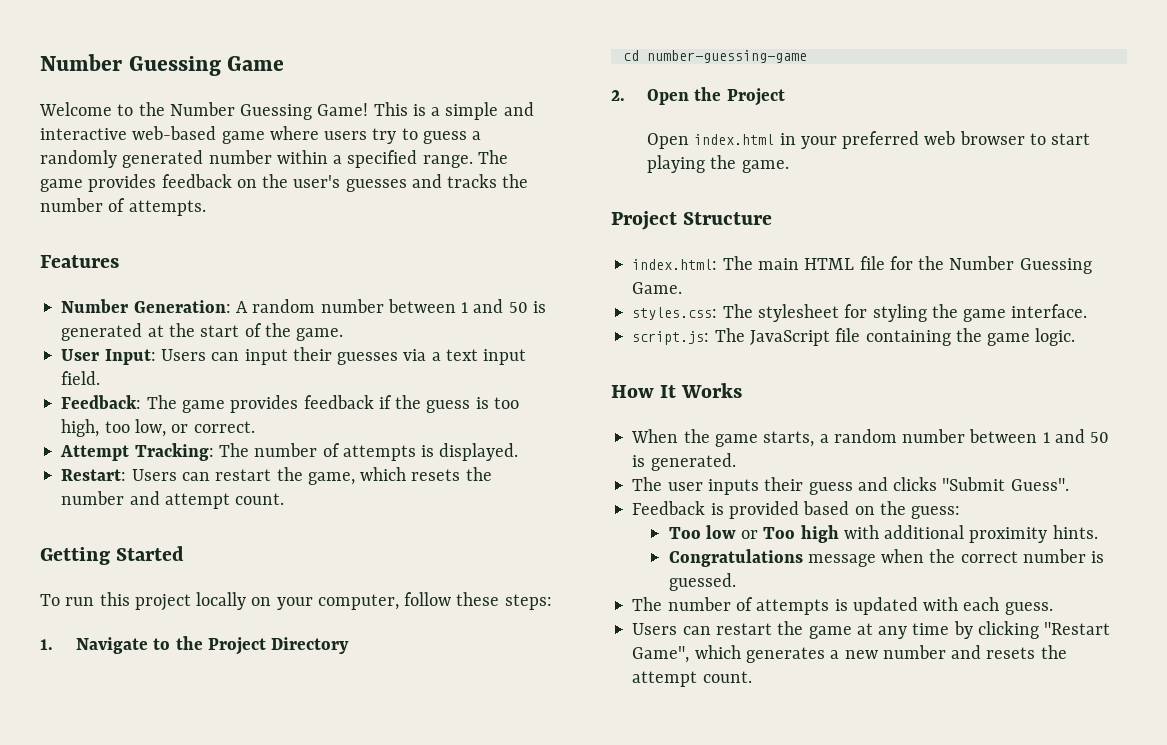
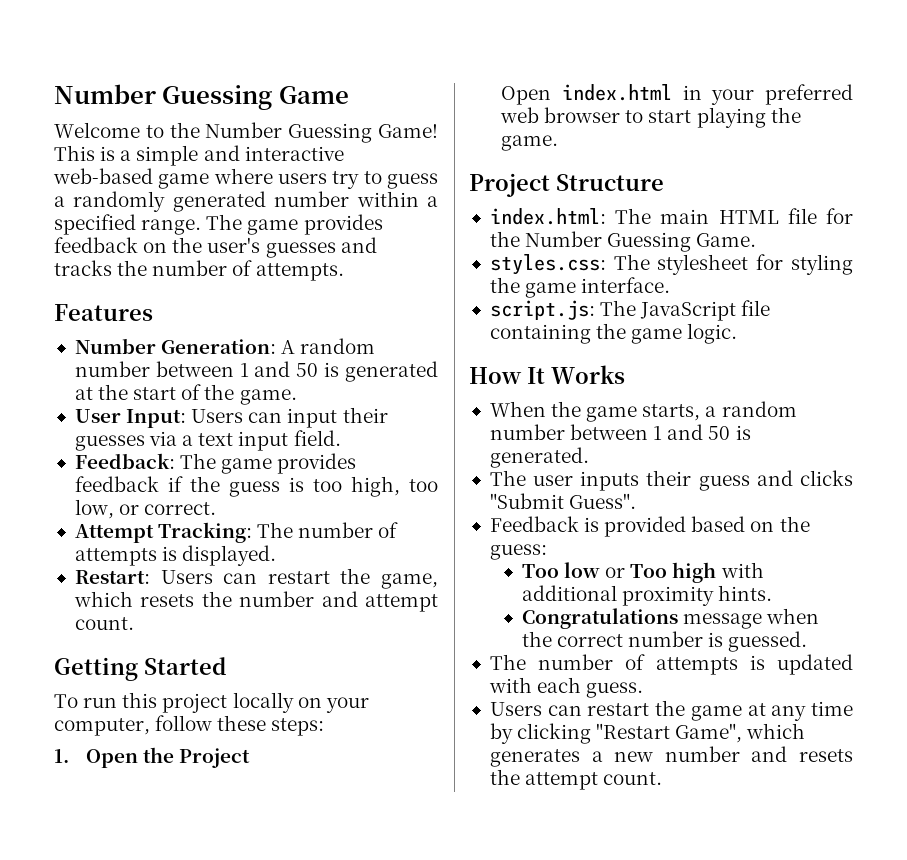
- 1. Navigate to the Project Directory
- cd number-guessing-game
- 2. Open the Project
+ 1. Open the Project

